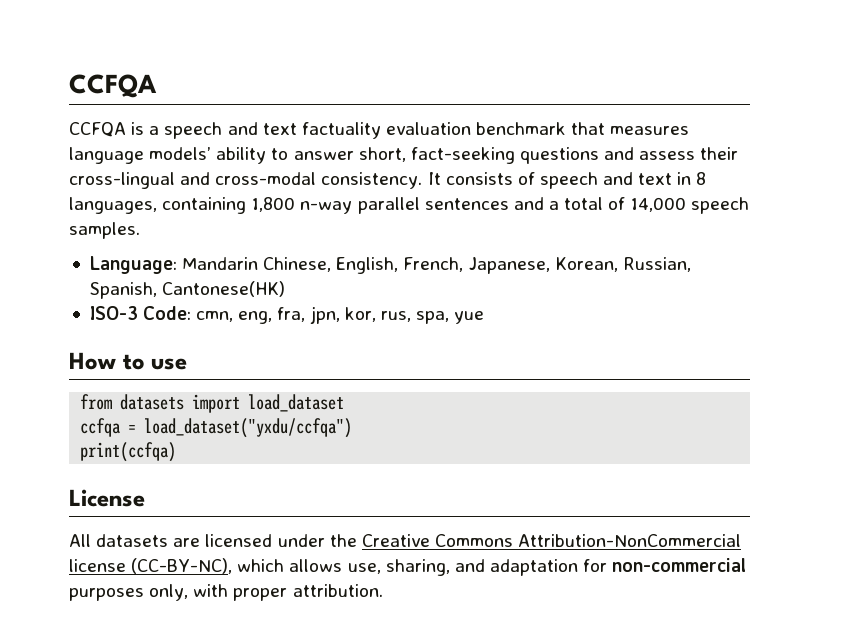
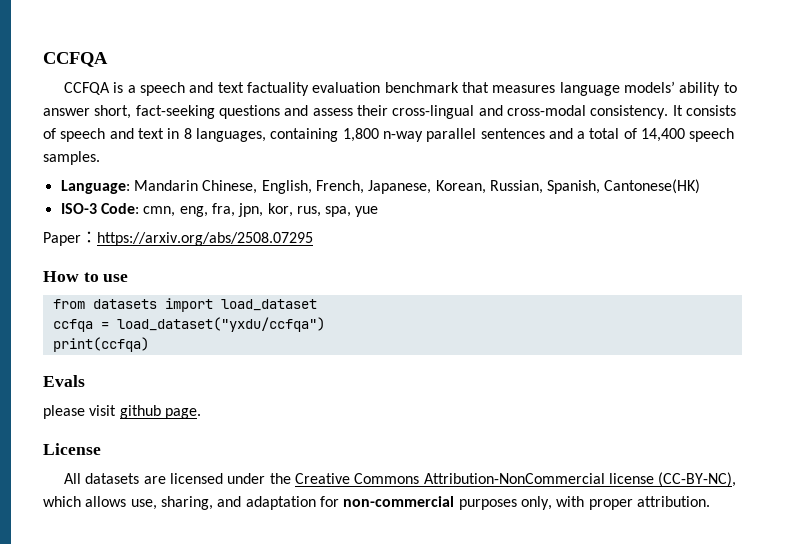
- It consists of speech and text in 8 languages, containing 1,800 n-way parallel sentences and a total of 14,000 speech samples.
+ It consists of speech and text in 8 languages, containing 1,800 n-way parallel sentences and a total of 14,400 speech samples.
+ Paper：https://arxiv.org/abs/2508.07295
+ Evals
+ please visit github page.

